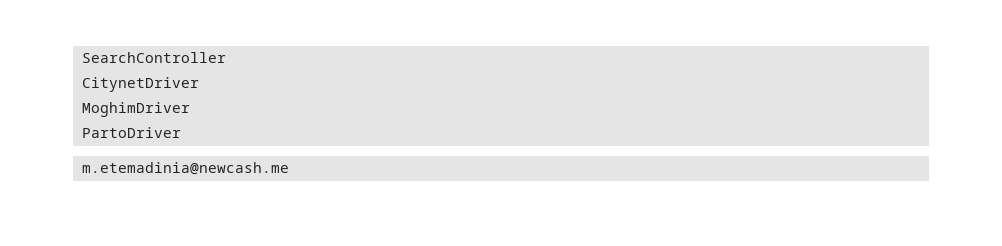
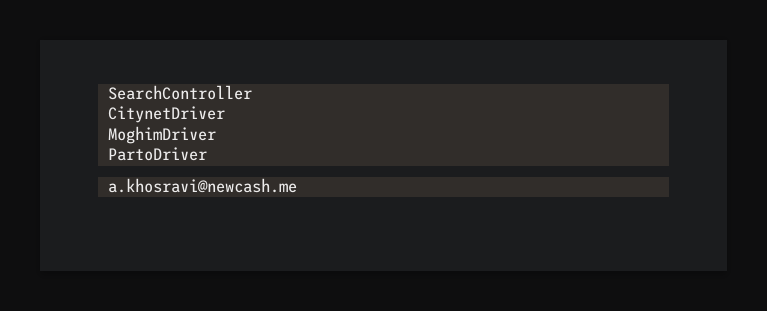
- m.etemadinia@newcash.me
+ a.khosravi@newcash.me

